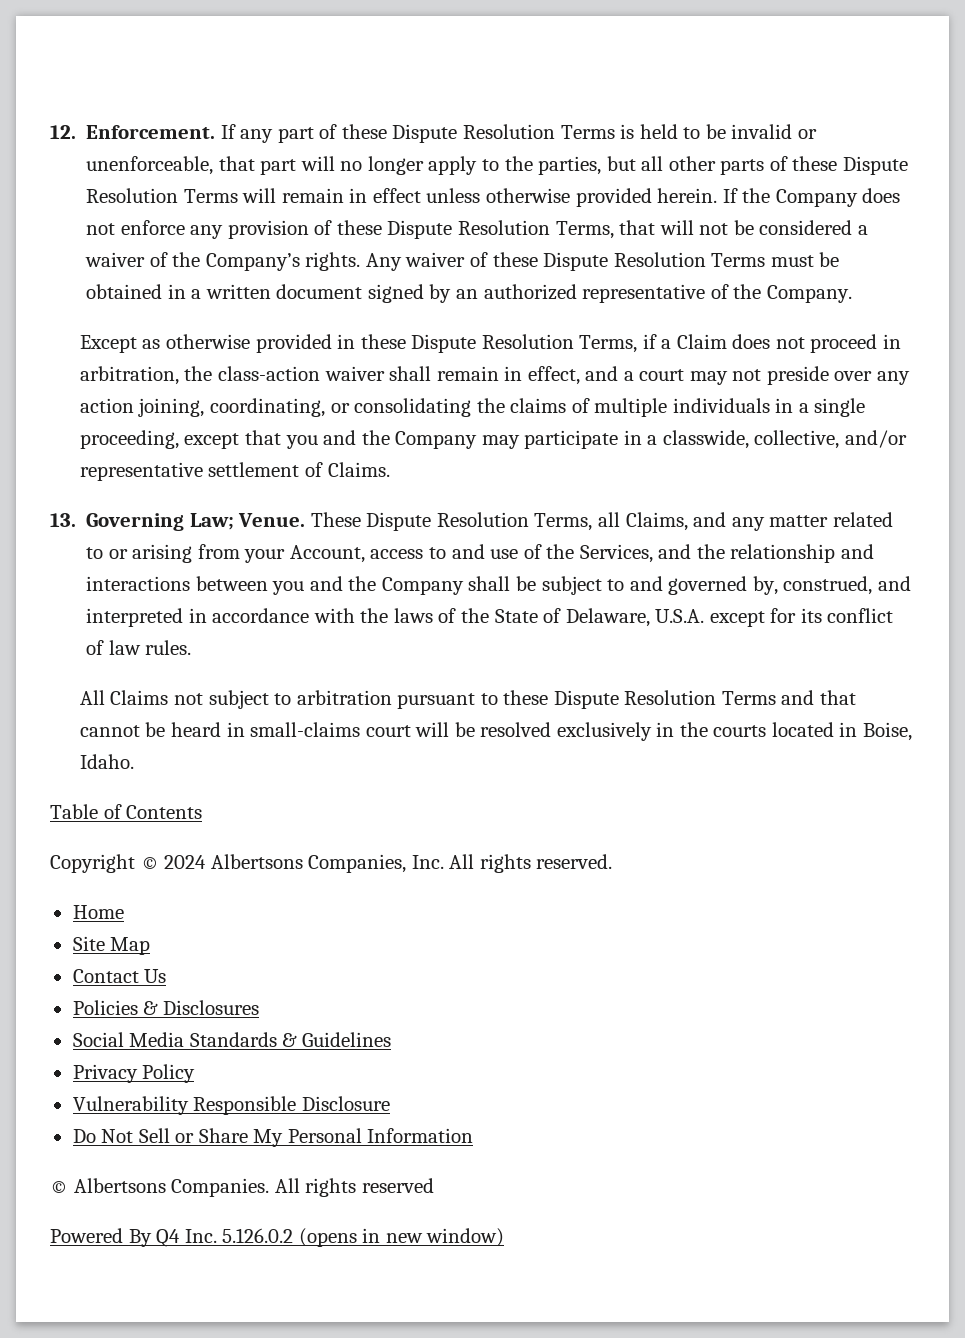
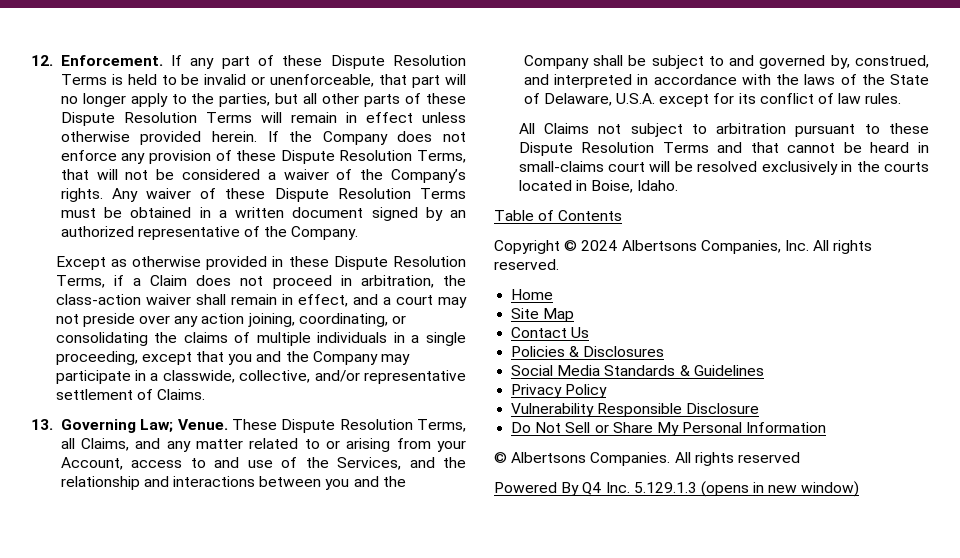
- Powered By Q4 Inc. 5.126.0.2 (opens in new window)
+ Powered By Q4 Inc. 5.129.1.3 (opens in new window)

